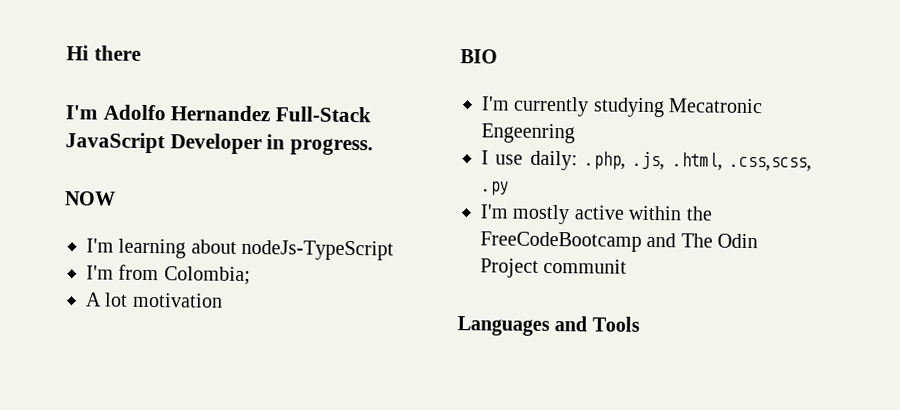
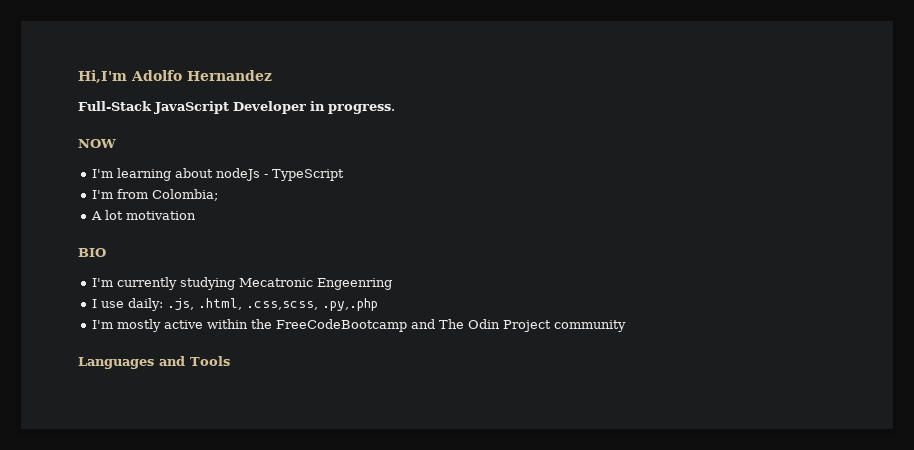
- Hi there
- I'm Adolfo Hernandez Full-Stack JavaScript Developer in progress.
+ Hi,I'm Adolfo Hernandez
+ Full-Stack JavaScript Developer in progress.
- I'm learning about nodeJs-TypeScript
+ I'm learning about nodeJs - TypeScript
- I use daily: .php, .js, .html, .css,scss, .py
+ I use daily: .js, .html, .css,scss, .py,.php
- I'm mostly active within the FreeCodeBootcamp and The Odin Project communit
+ I'm mostly active within the FreeCodeBootcamp and The Odin Project community

